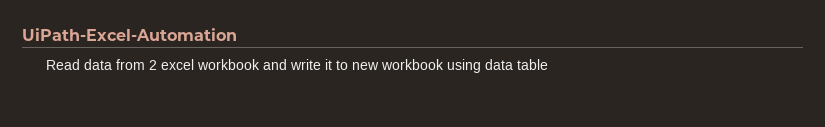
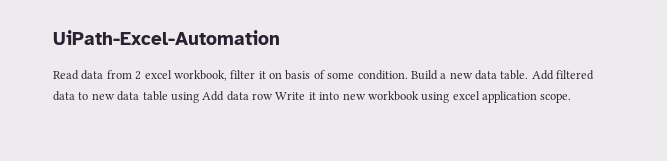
- Read data from 2 excel workbook and write it to new workbook using data table
+ Read data from 2 excel workbook, filter it on basis of some condition. Build a new data table. Add filtered data to new data table using Add data row Write it into new workbook using excel application scope.

